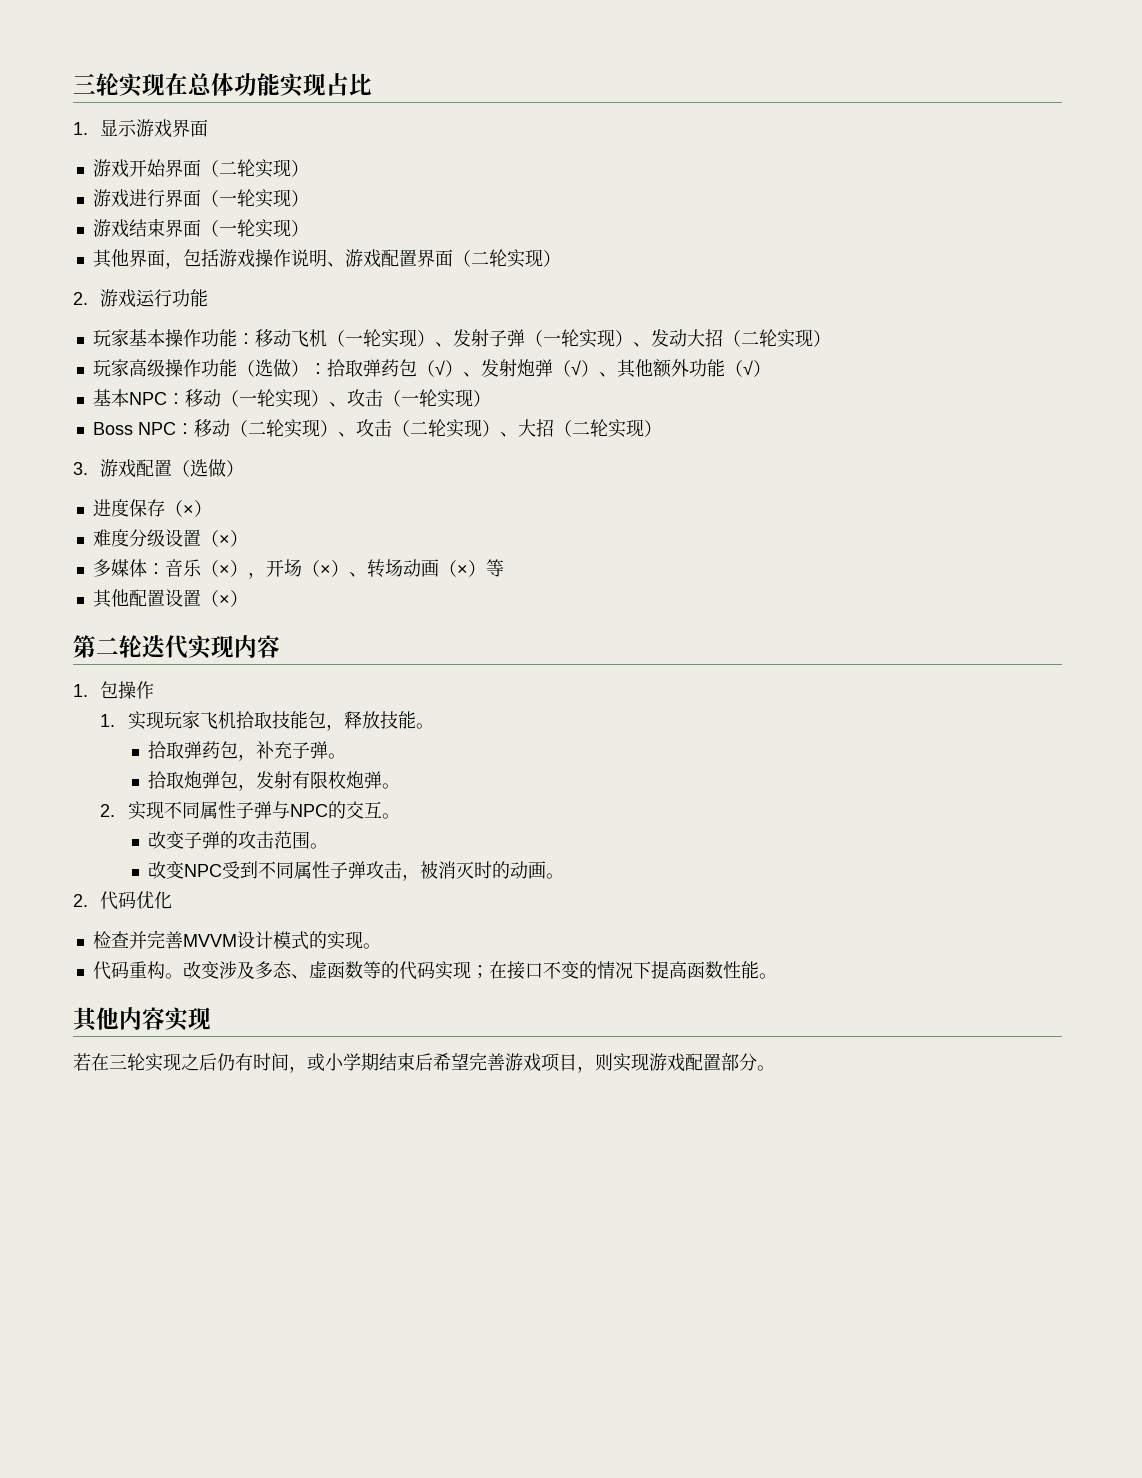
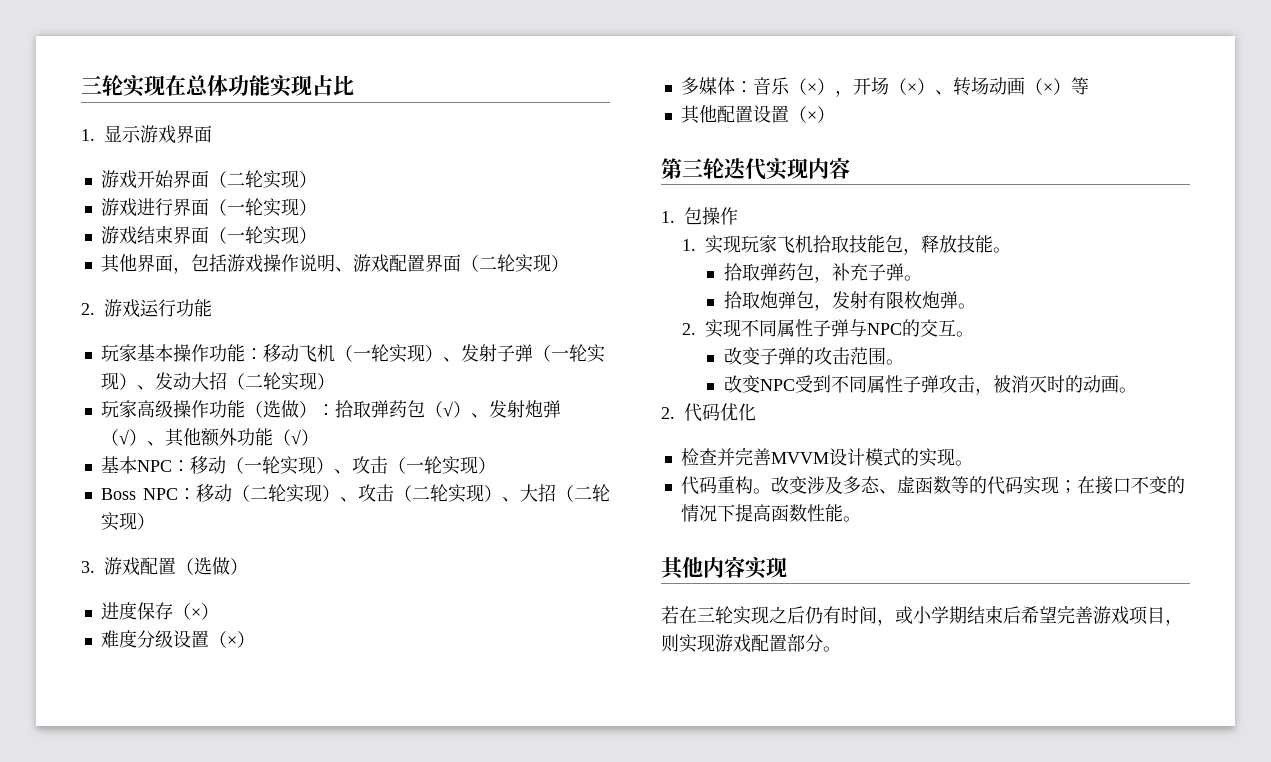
- 第二轮迭代实现内容
+ 第三轮迭代实现内容

